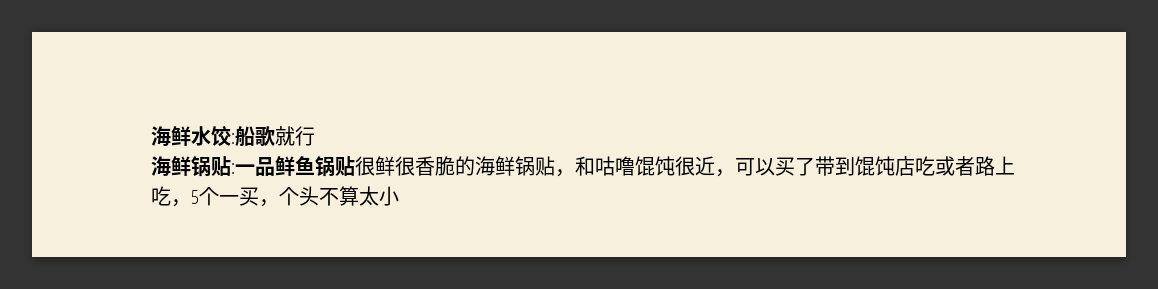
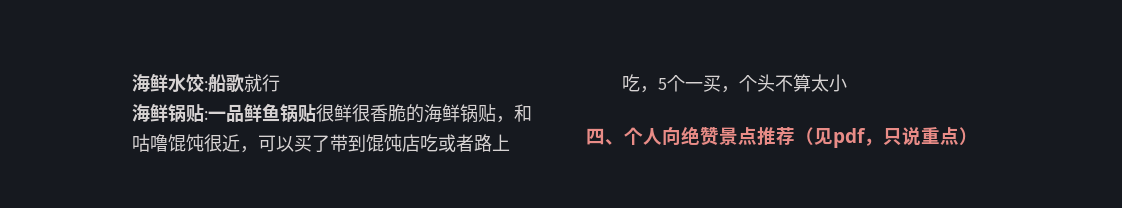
+ 四、个人向绝赞景点推荐（见pdf，只说重点）

